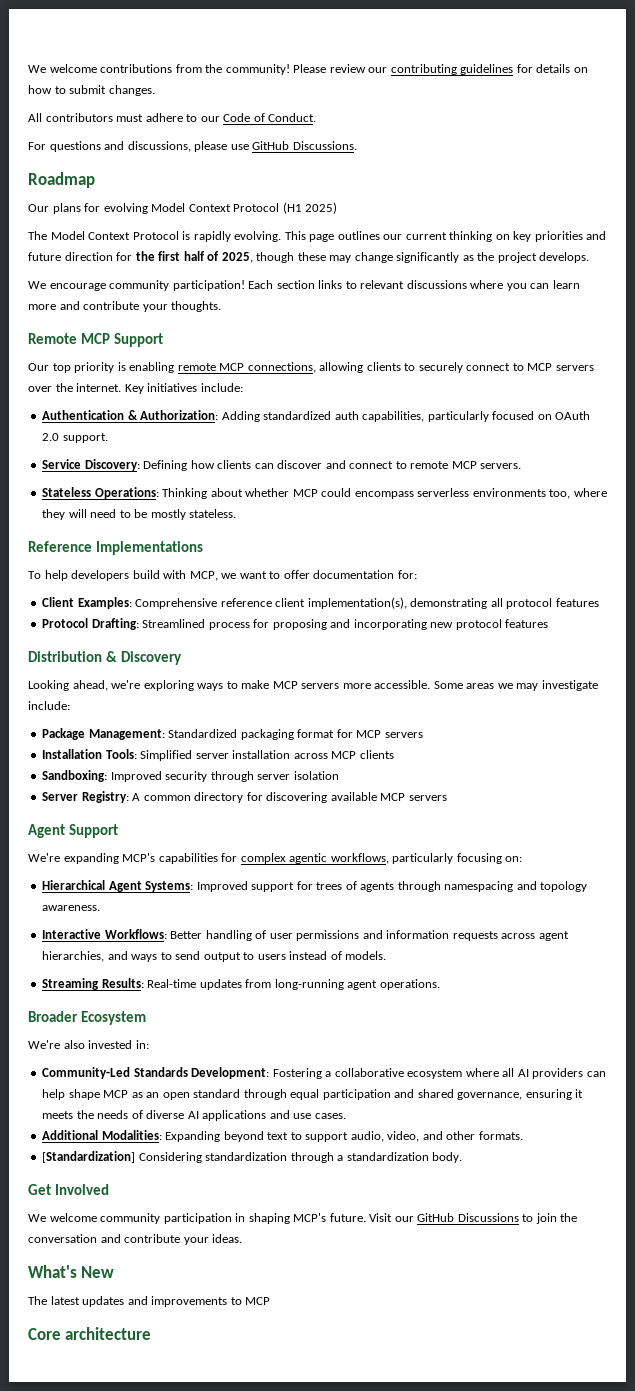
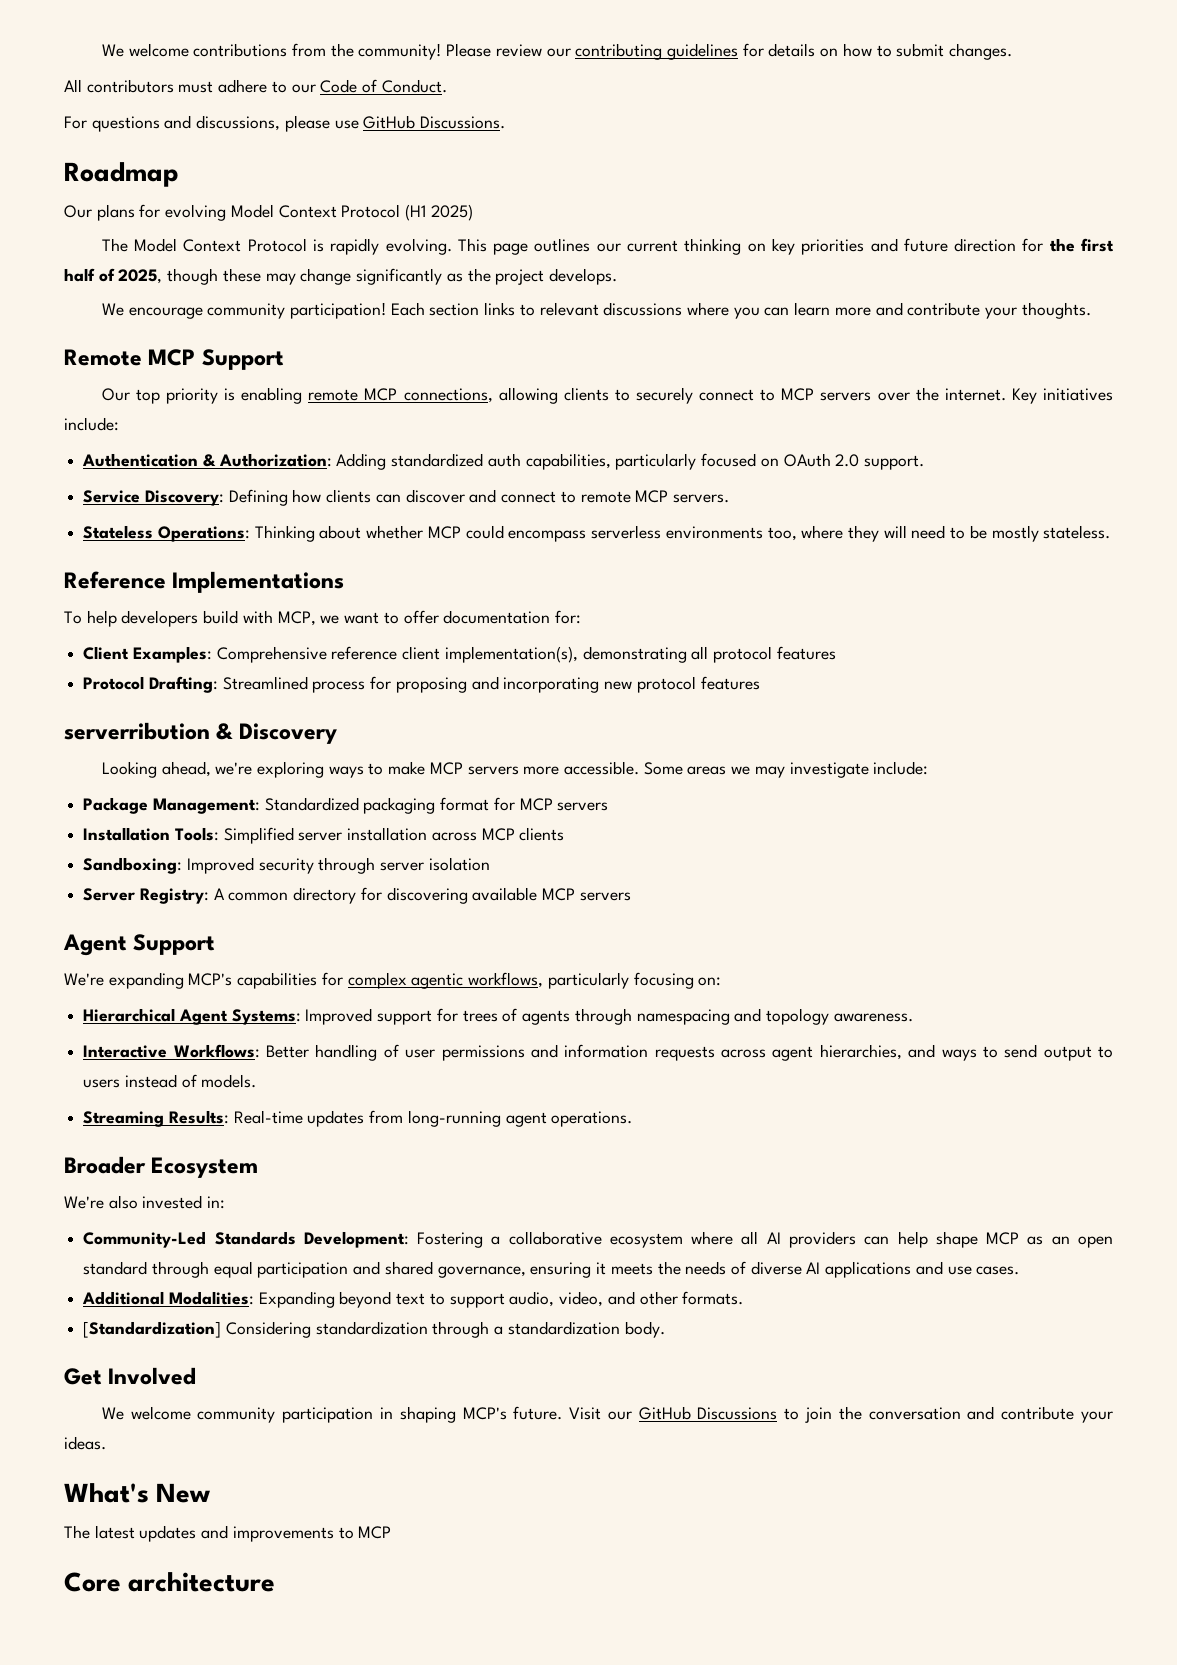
- Distribution & Discovery
+ serverribution & Discovery

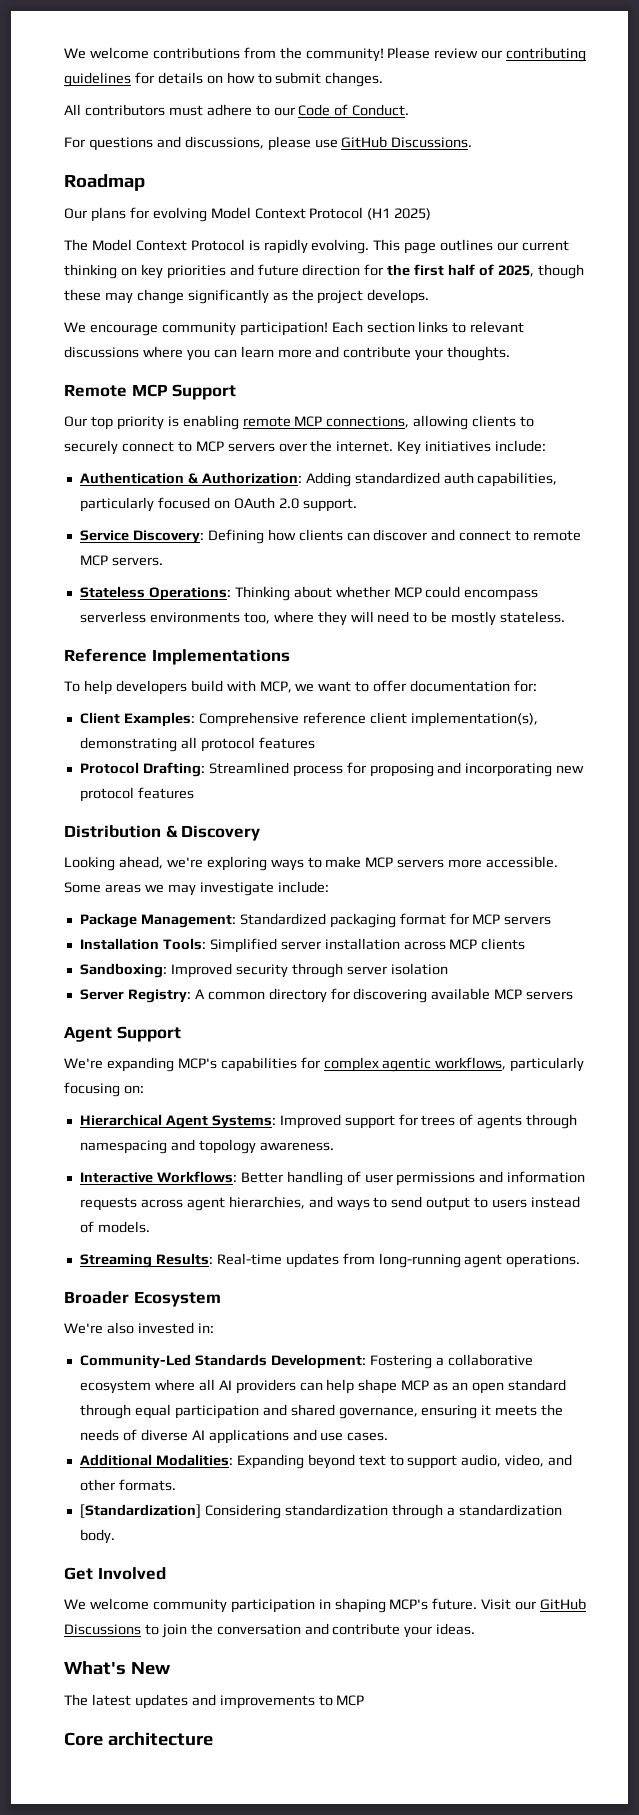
- serverribution & Discovery
+ Distribution & Discovery

